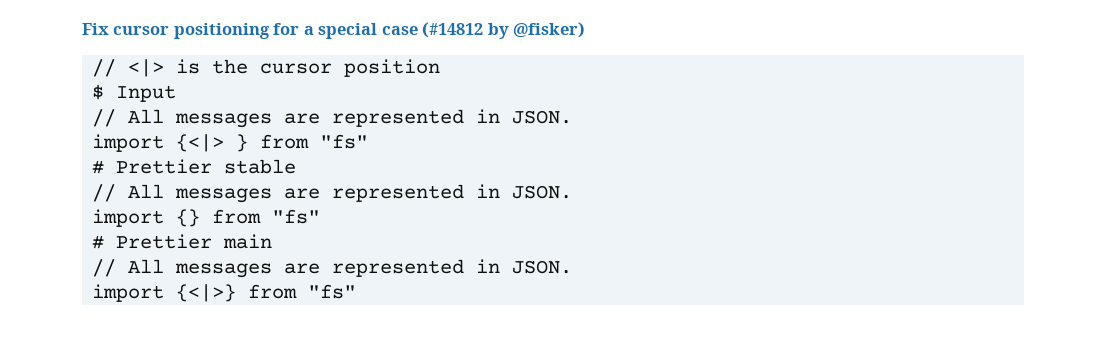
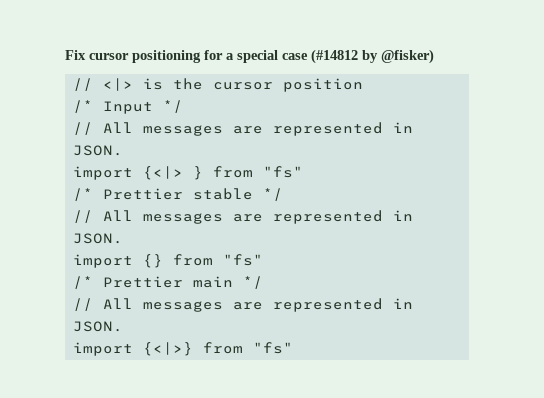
- $ Input
+ /* Input */
- # Prettier stable
+ /* Prettier stable */
- # Prettier main
+ /* Prettier main */

